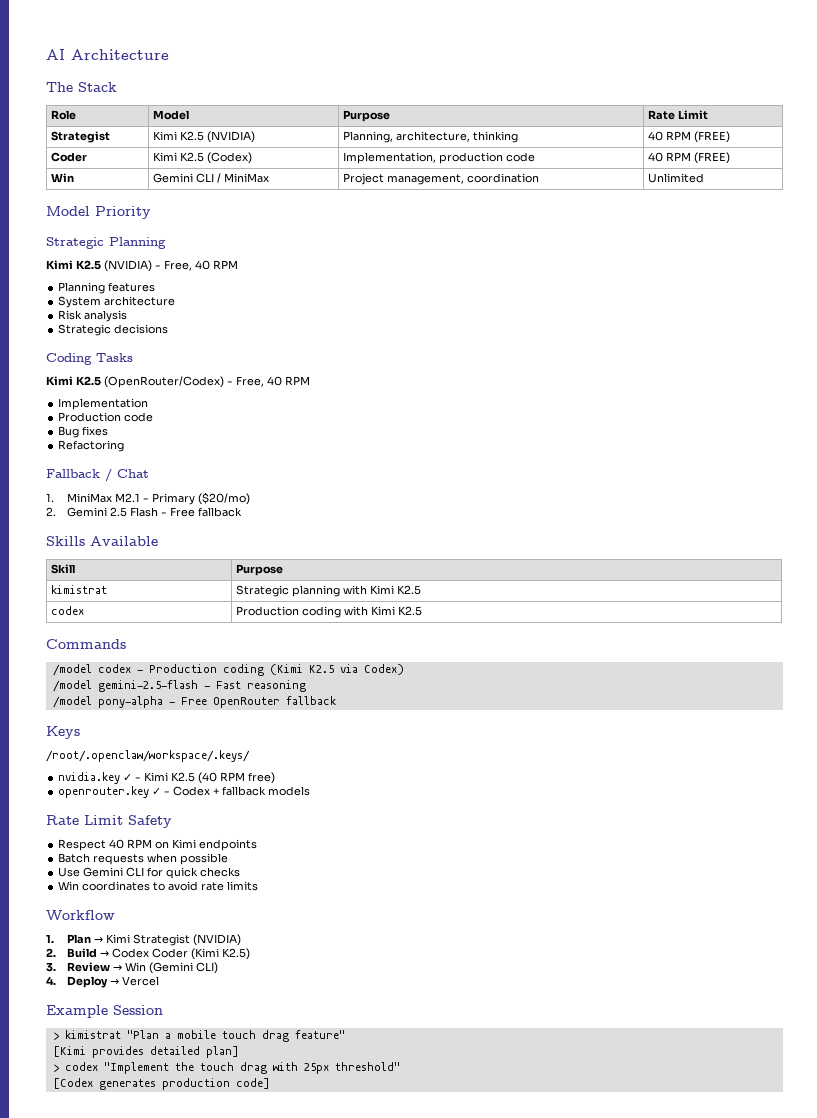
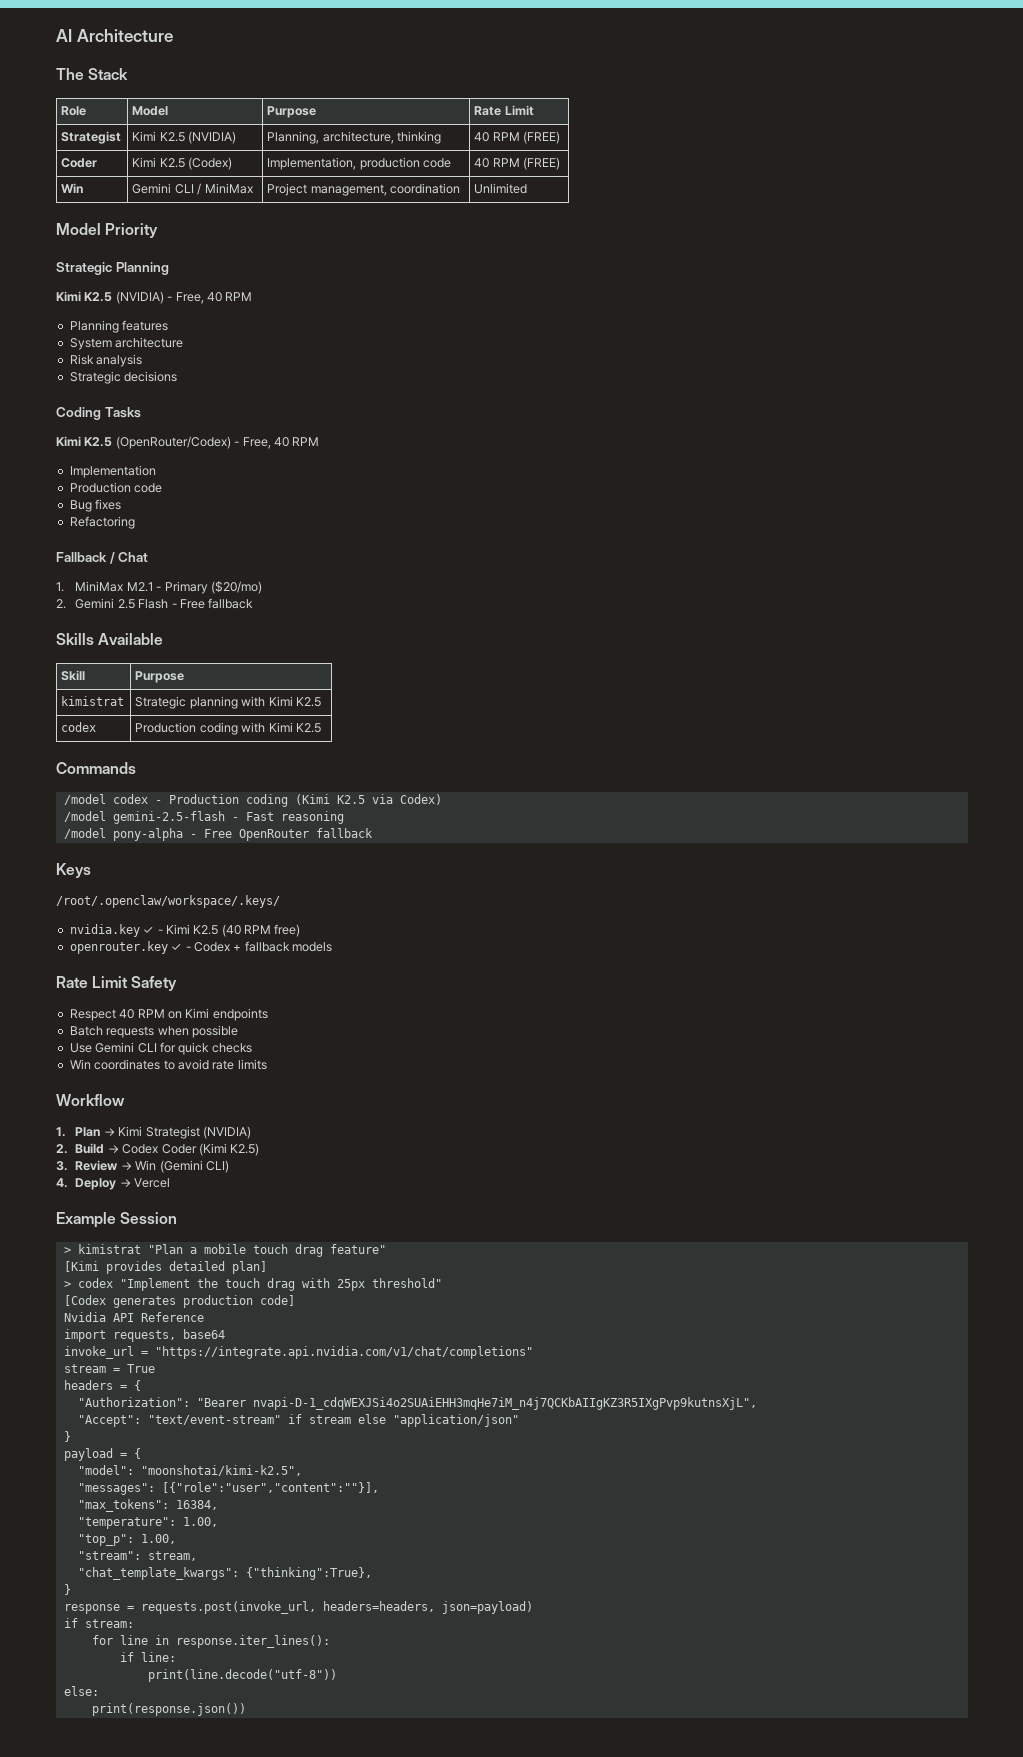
+ Nvidia API Reference
+ import requests, base64
+ invoke_url = "https://integrate.api.nvidia.com/v1/chat/completions"
+ stream = True
+ headers = {
+ "Authorization": "Bearer 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",
+ "Accept": "text/event-stream" if stream else "application/json"
+ }
+ payload = {
+ "model": "moonshotai/kimi-k2.5",
+ "messages": [{"role":"user","content":""}],
+ "max_tokens": 16384,
+ "temperature": 1.00,
+ "top_p": 1.00,
+ "stream": stream,
+ "chat_template_kwargs": {"thinking":True},
+ }
+ response = requests.post(invoke_url, headers=headers, json=payload)
+ if stream:
+ for line in response.iter_lines():
+ if line:
+ print(line.decode("utf-8"))
+ else:
+ print(response.json())

